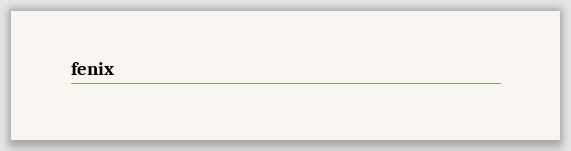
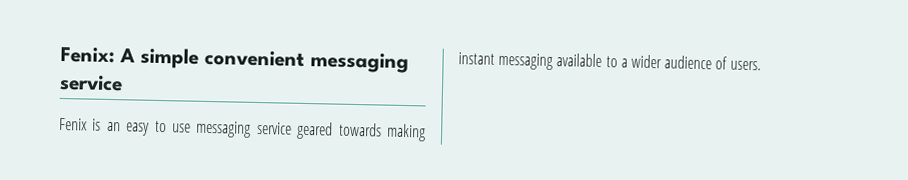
- fenix
+ Fenix: A simple convenient messaging service
+ Fenix is an easy to use messaging service geared towards making instant messaging available to a wider audience of users.

